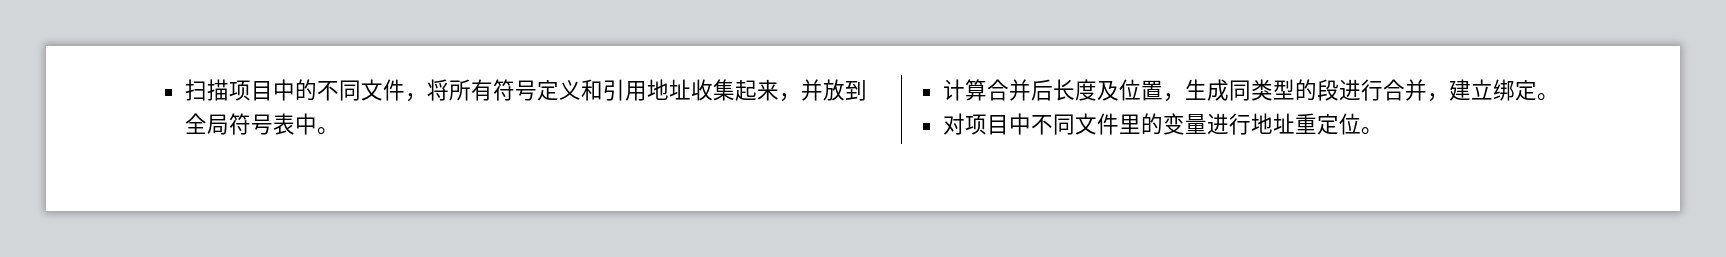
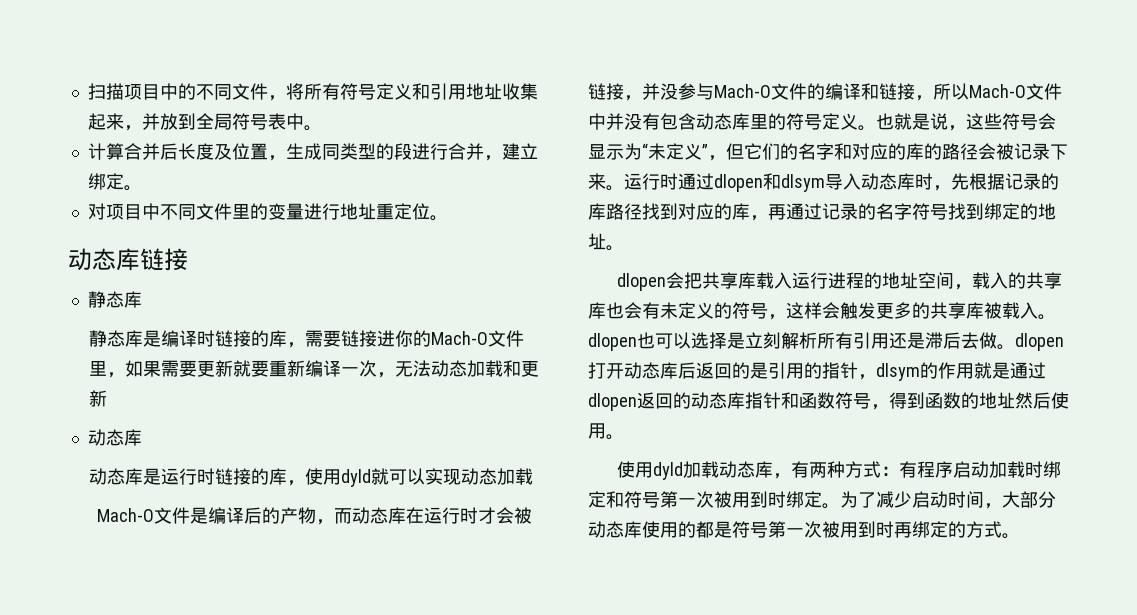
+ 动态库链接
+ 静态库
+ 静态库是编译时链接的库，需要链接进你的Mach-O文件里，如果需要更新就要重新编译一次，无法动态加载和更新
+ 动态库
+ 动态库是运行时链接的库，使用dyld就可以实现动态加载
+ Mach-O文件是编译后的产物，而动态库在运行时才会被链接，并没参与Mach-O文件的编译和链接，所以Mach-O文件中并没有包含动态库里的符号定义。也就是说，这些符号会显示为“未定义”，但它们的名字和对应的库的路径会被记录下来。运行时通过dlopen和dlsym导入动态库时，先根据记录的库路径找到对应的库，再通过记录的名字符号找到绑定的地址。
+ dlopen会把共享库载入运行进程的地址空间，载入的共享库也会有未定义的符号，这样会触发更多的共享库被载入。dlopen也可以选择是立刻解析所有引用还是滞后去做。dlopen打开动态库后返回的是引用的指针，dlsym的作用就是通过dlopen返回的动态库指针和函数符号，得到函数的地址然后使用。
+ 使用dyld加载动态库，有两种方式：有程序启动加载时绑定和符号第一次被用到时绑定。为了减少启动时间，大部分动态库使用的都是符号第一次被用到时再绑定的方式。

